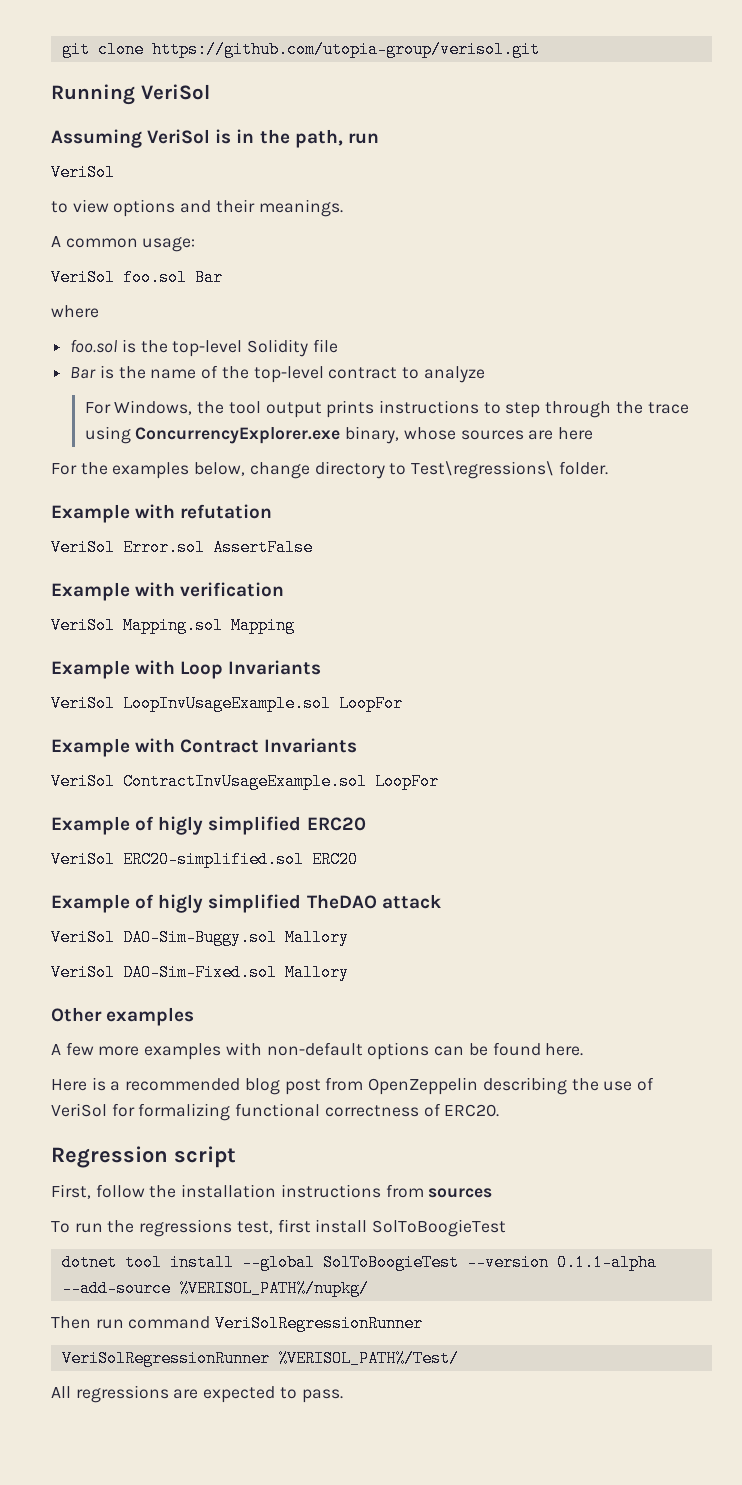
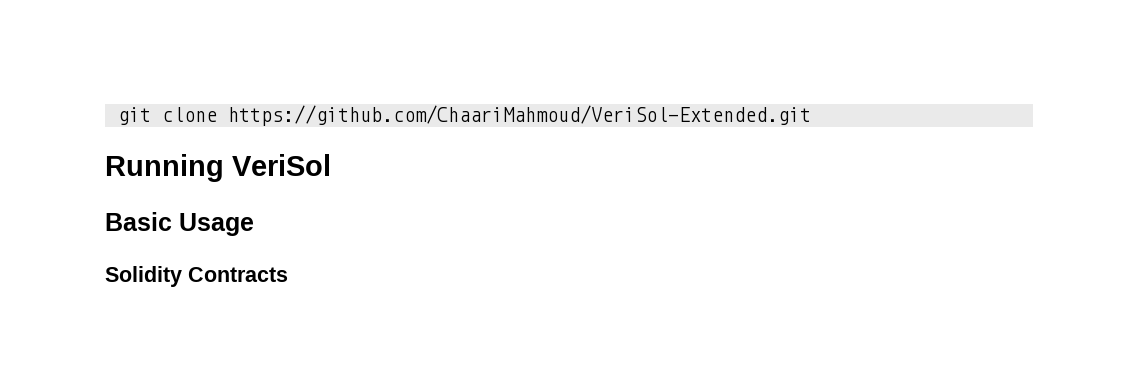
- git clone https://github.com/utopia-group/verisol.git
+ git clone https://github.com/ChaariMahmoud/VeriSol-Extended.git
- Assuming VeriSol is in the path, run
- VeriSol
- to view options and their meanings.
- A common usage:
- VeriSol foo.sol Bar
- where
- foo.sol is the top-level Solidity file
- Bar is the name of the top-level contract to analyze
- For Windows, the tool output prints instructions to step through the trace using ConcurrencyExplorer.exe binary, whose sources are here
- For the examples below, change directory to Test\regressions\ folder.
- Example with refutation
- VeriSol Error.sol AssertFalse
- Example with verification
- VeriSol Mapping.sol Mapping
- Example with Loop Invariants
- VeriSol LoopInvUsageExample.sol LoopFor
- Example with Contract Invariants
- VeriSol ContractInvUsageExample.sol LoopFor
- Example of higly simplified ERC20
- VeriSol ERC20-simplified.sol ERC20
- Example of higly simplified TheDAO attack
- VeriSol DAO-Sim-Buggy.sol Mallory
- VeriSol DAO-Sim-Fixed.sol Mallory
- Other examples
- A few more examples with non-default options can be found here.
- Here is a recommended blog post from OpenZeppelin describing the use of VeriSol for formalizing functional correctness of ERC20.
- Regression script
- First, follow the installation instructions from sources
- To run the regressions test, first install SolToBoogieTest
- dotnet tool install --global SolToBoogieTest --version 0.1.1-alpha --add-source %VERISOL_PATH%/nupkg/
- Then run command VeriSolRegressionRunner
- VeriSolRegressionRunner %VERISOL_PATH%/Test/
- All regressions are expected to pass.
+ Basic Usage
+ Solidity Contracts

